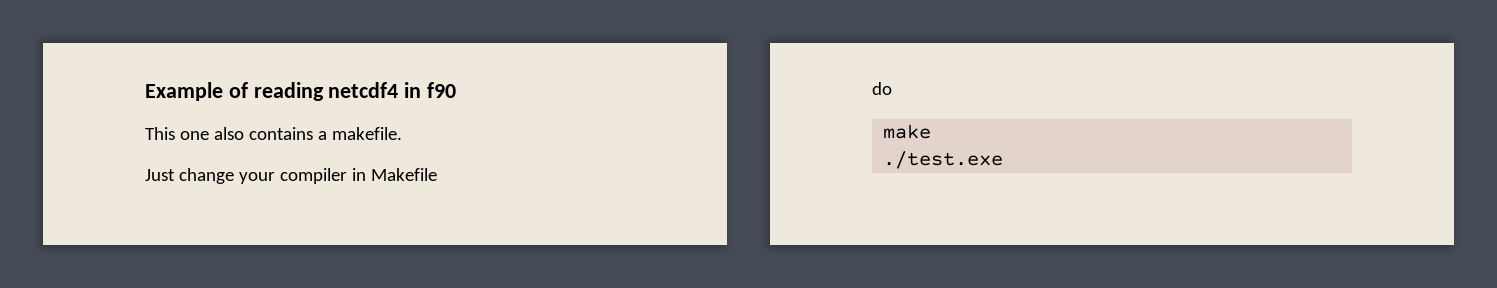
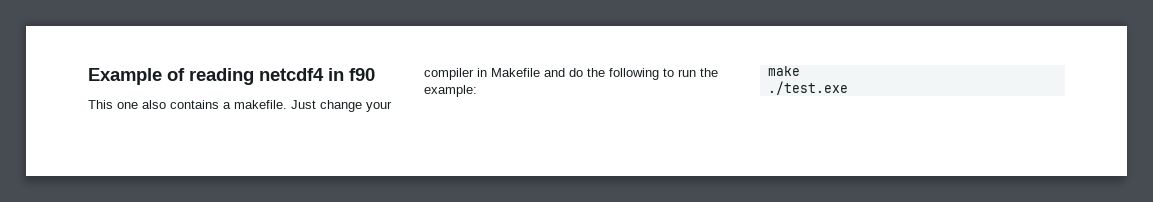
- This one also contains a makefile.
- Just change your compiler in Makefile
- do
+ This one also contains a makefile. Just change your compiler in Makefile and do the following to run the example:

